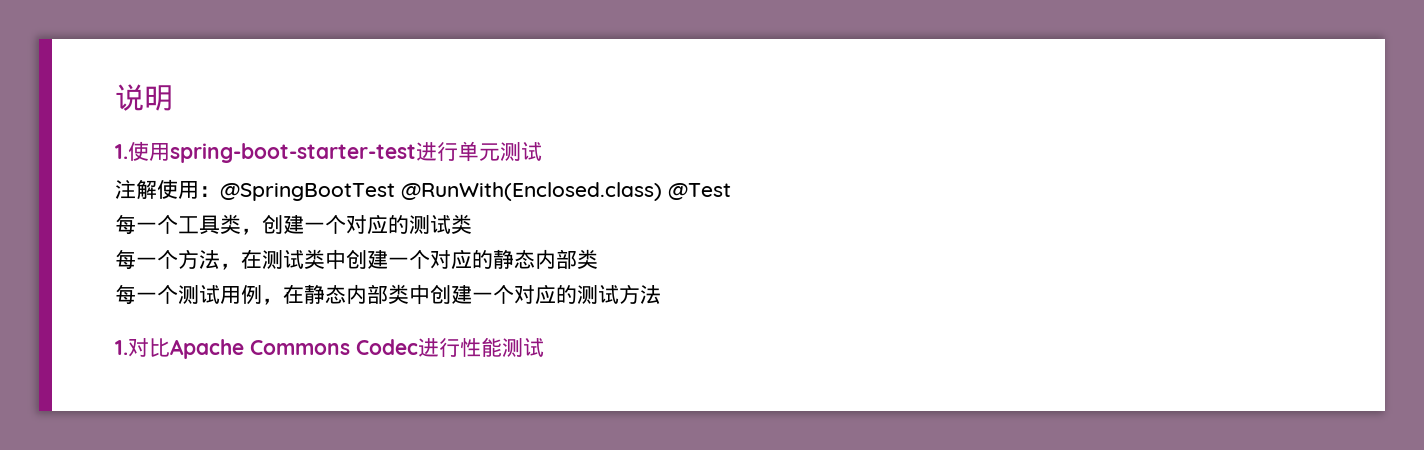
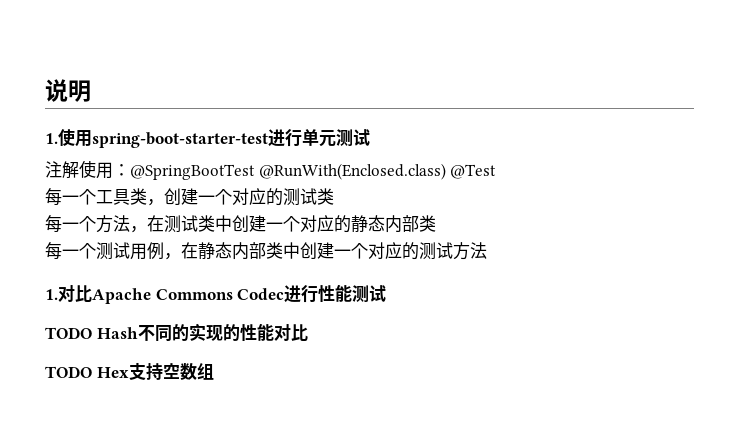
+ TODO Hash不同的实现的性能对比
+ TODO Hex支持空数组

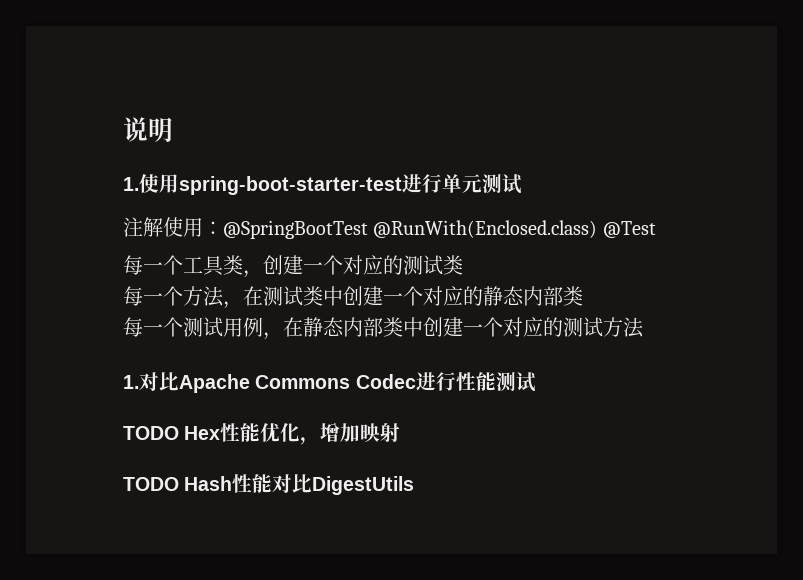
+ TODO Hex性能优化，增加映射
- TODO Hash不同的实现的性能对比
- TODO Hex支持空数组
+ TODO Hash性能对比DigestUtils

